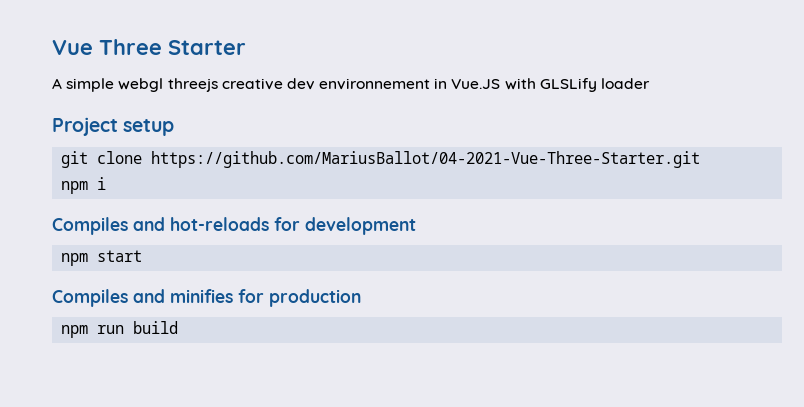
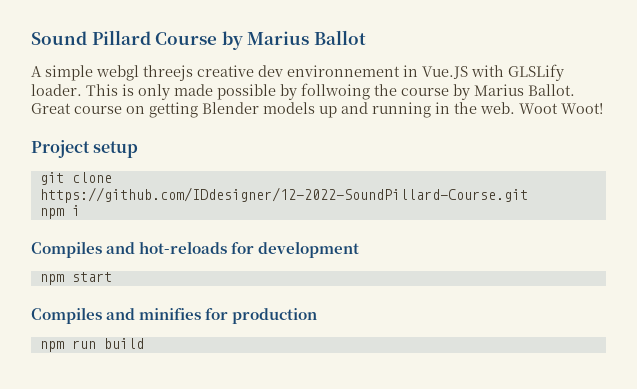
- Vue Three Starter
+ Sound Pillard Course by Marius Ballot
- A simple webgl threejs creative dev environnement in Vue.JS with GLSLify loader
+ A simple webgl threejs creative dev environnement in Vue.JS with GLSLify loader. This is only made possible by follwoing the course by Marius Ballot. Great course on getting Blender models up and running in the web. Woot Woot!
- git clone https://github.com/MariusBallot/04-2021-Vue-Three-Starter.git
+ git clone https://github.com/IDdesigner/12-2022-SoundPillard-Course.git

